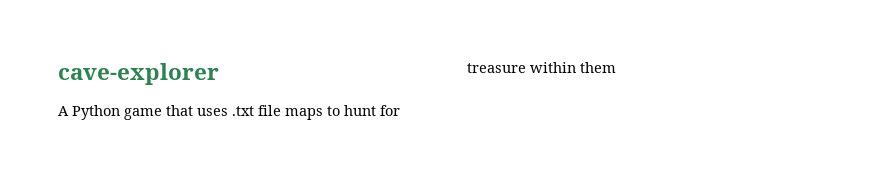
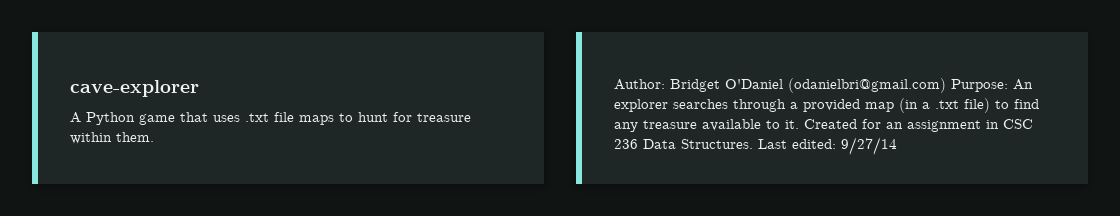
- A Python game that uses .txt file maps to hunt for treasure within them
+ A Python game that uses .txt file maps to hunt for treasure within them.
+ Author: Bridget O'Daniel (odanielbri@gmail.com) Purpose: An explorer searches through a provided map (in a .txt file) to find any treasure available to it. Created for an assignment in CSC 236 Data Structures. Last edited: 9/27/14

